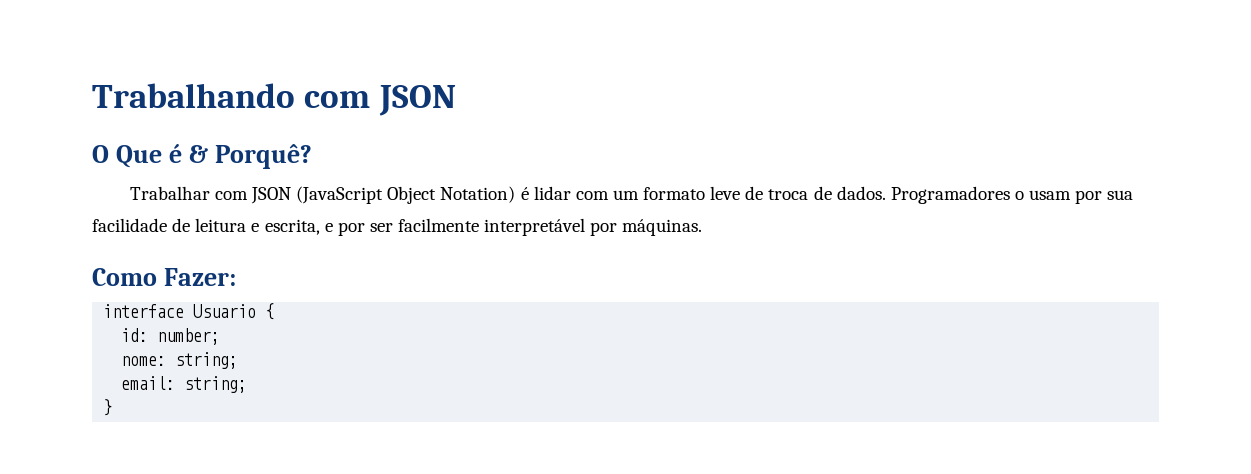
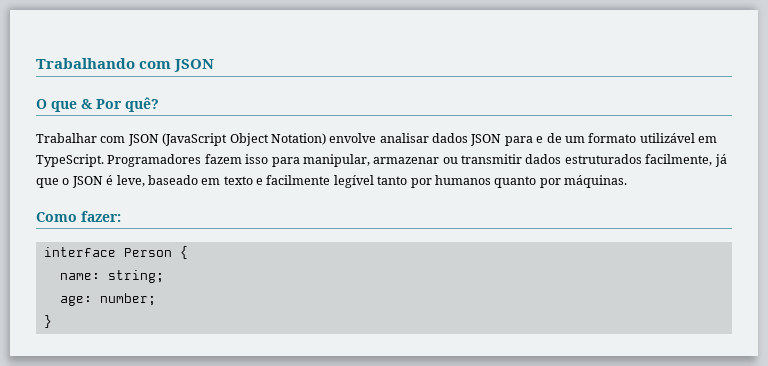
- O Que é & Porquê?
+ O que & Por quê?
- Trabalhar com JSON (JavaScript Object Notation) é lidar com um formato leve de troca de dados. Programadores o usam por sua facilidade de leitura e escrita, e por ser facilmente interpretável por máquinas.
+ Trabalhar com JSON (JavaScript Object Notation) envolve analisar dados JSON para e de um formato utilizável em TypeScript. Programadores fazem isso para manipular, armazenar ou transmitir dados estruturados facilmente, já que o JSON é leve, baseado em texto e facilmente legível tanto por humanos quanto por máquinas.
- Como Fazer:
+ Como fazer:
- interface Usuario {
+ interface Person {
- id: number;
- nome: string;
- email: string;
+ name: string;
+ age: number;

